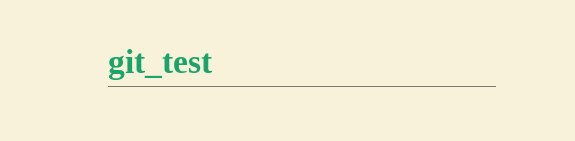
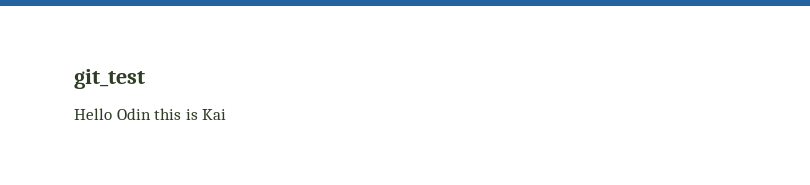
+ Hello Odin this is Kai

